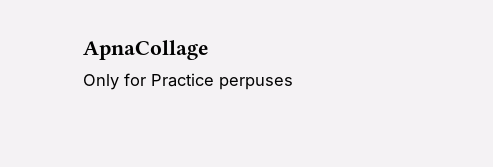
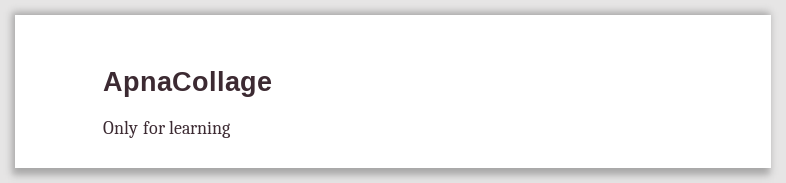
- Only for Practice perpuses
+ Only for learning

